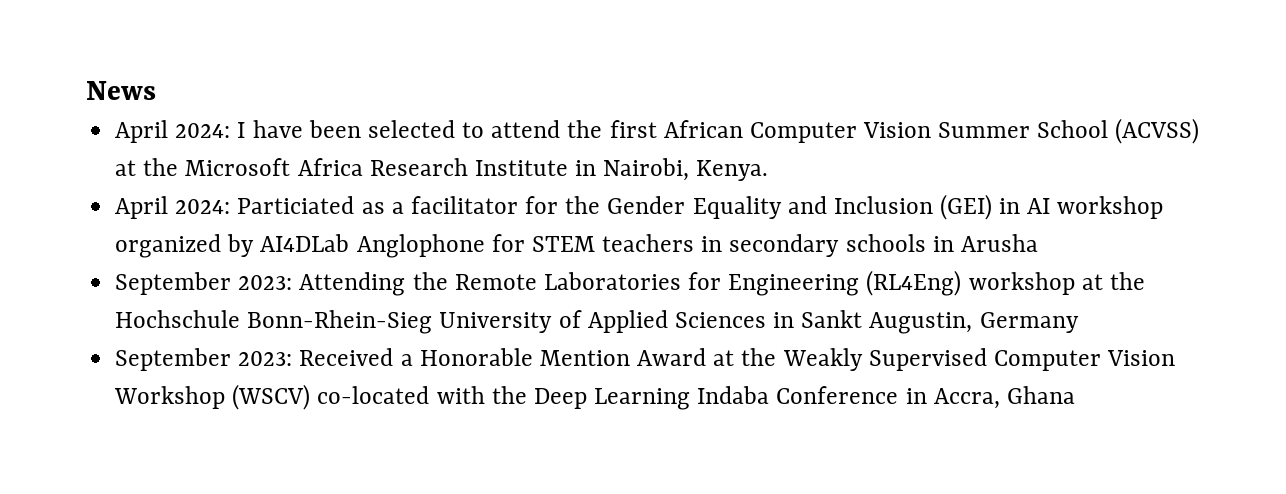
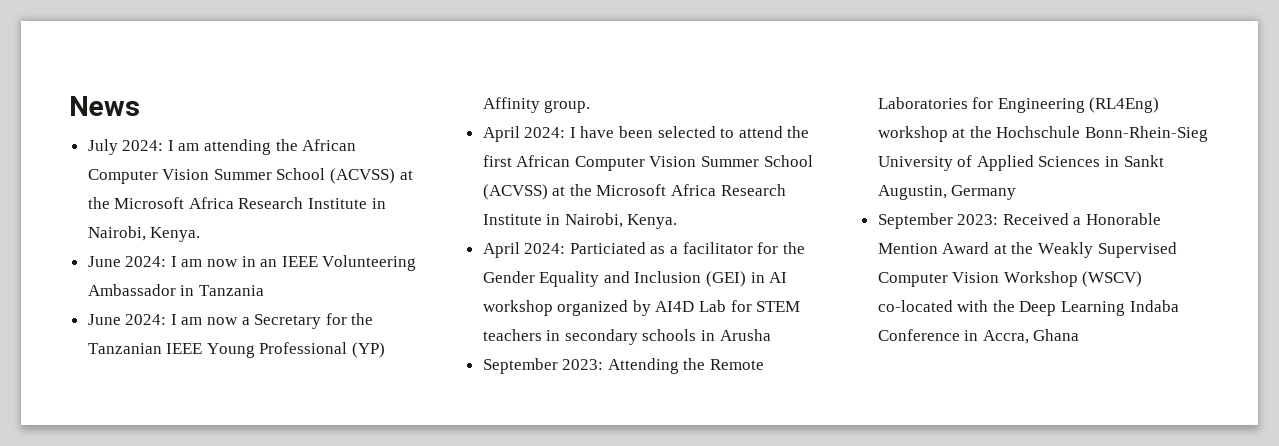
+ July 2024: I am attending the African Computer Vision Summer School (ACVSS) at the Microsoft Africa Research Institute in Nairobi, Kenya.
+ June 2024: I am now in an IEEE Volunteering Ambassador in Tanzania
+ June 2024: I am now a Secretary for the Tanzanian IEEE Young Professional (YP) Affinity group.
- April 2024: Particiated as a facilitator for the Gender Equality and Inclusion (GEI) in AI workshop organized by AI4DLab Anglophone for STEM teachers in secondary schools in Arusha
+ April 2024: Particiated as a facilitator for the Gender Equality and Inclusion (GEI) in AI workshop organized by AI4D Lab for STEM teachers in secondary schools in Arusha

